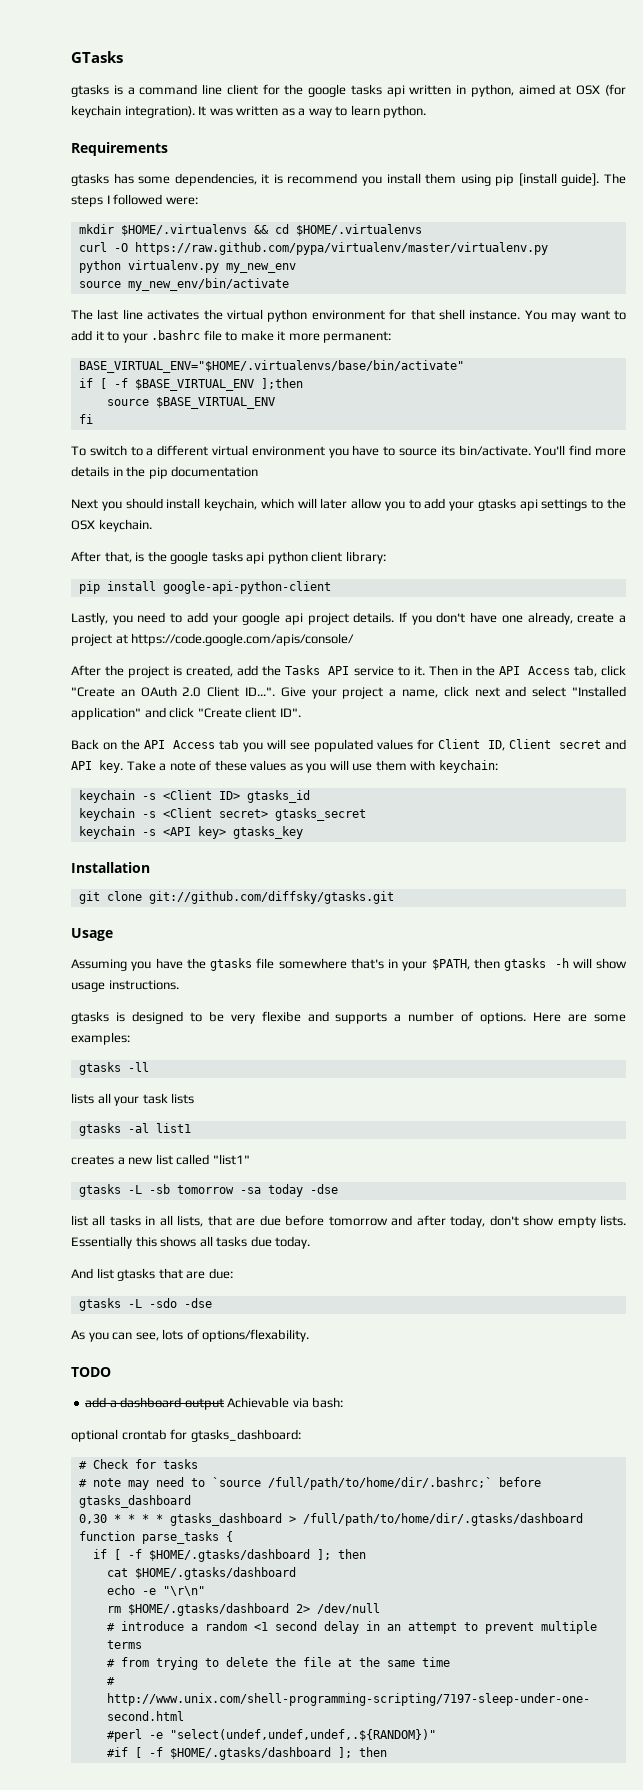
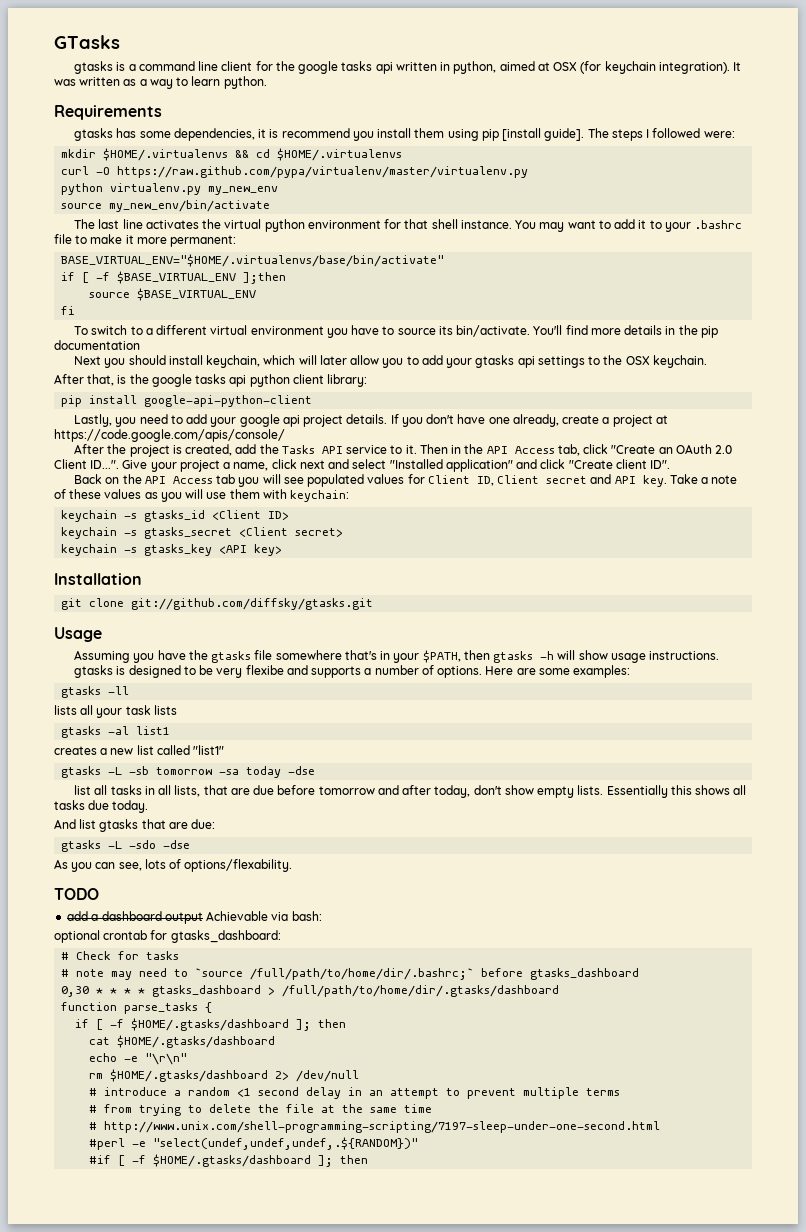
- keychain -s <Client ID> gtasks_id
- keychain -s <Client secret> gtasks_secret
- keychain -s <API key> gtasks_key
+ keychain -s gtasks_id <Client ID>
+ keychain -s gtasks_secret <Client secret>
+ keychain -s gtasks_key <API key>

